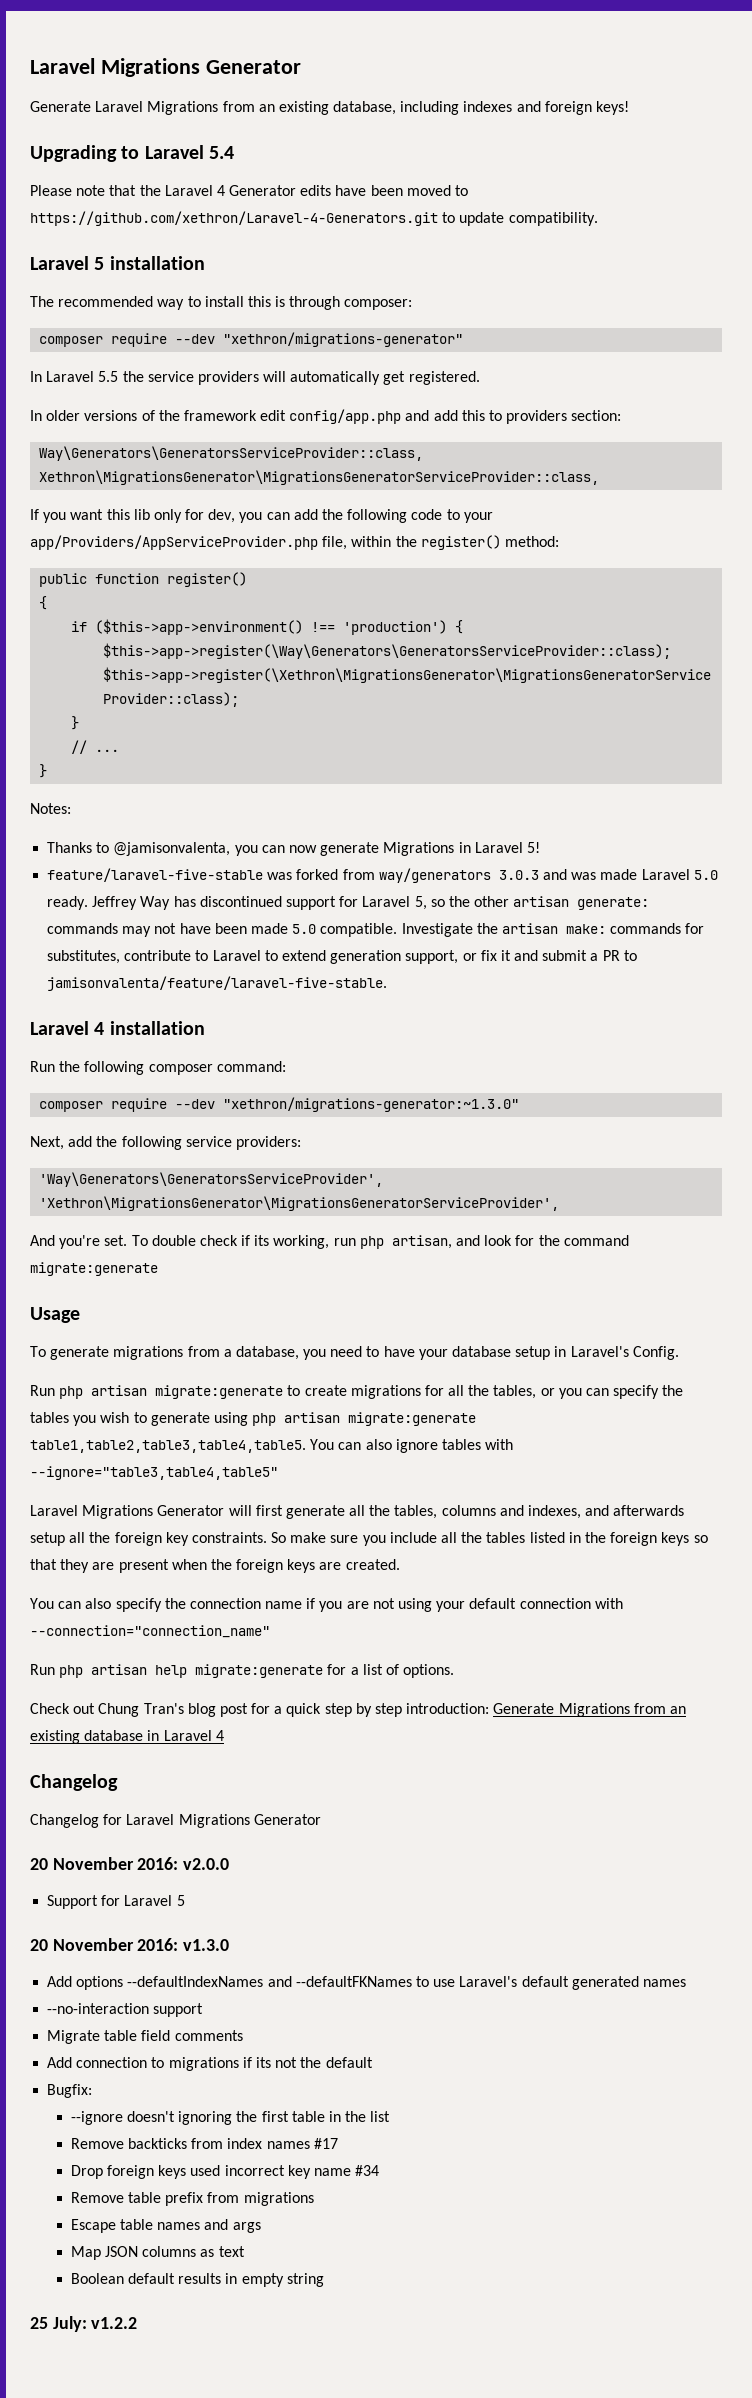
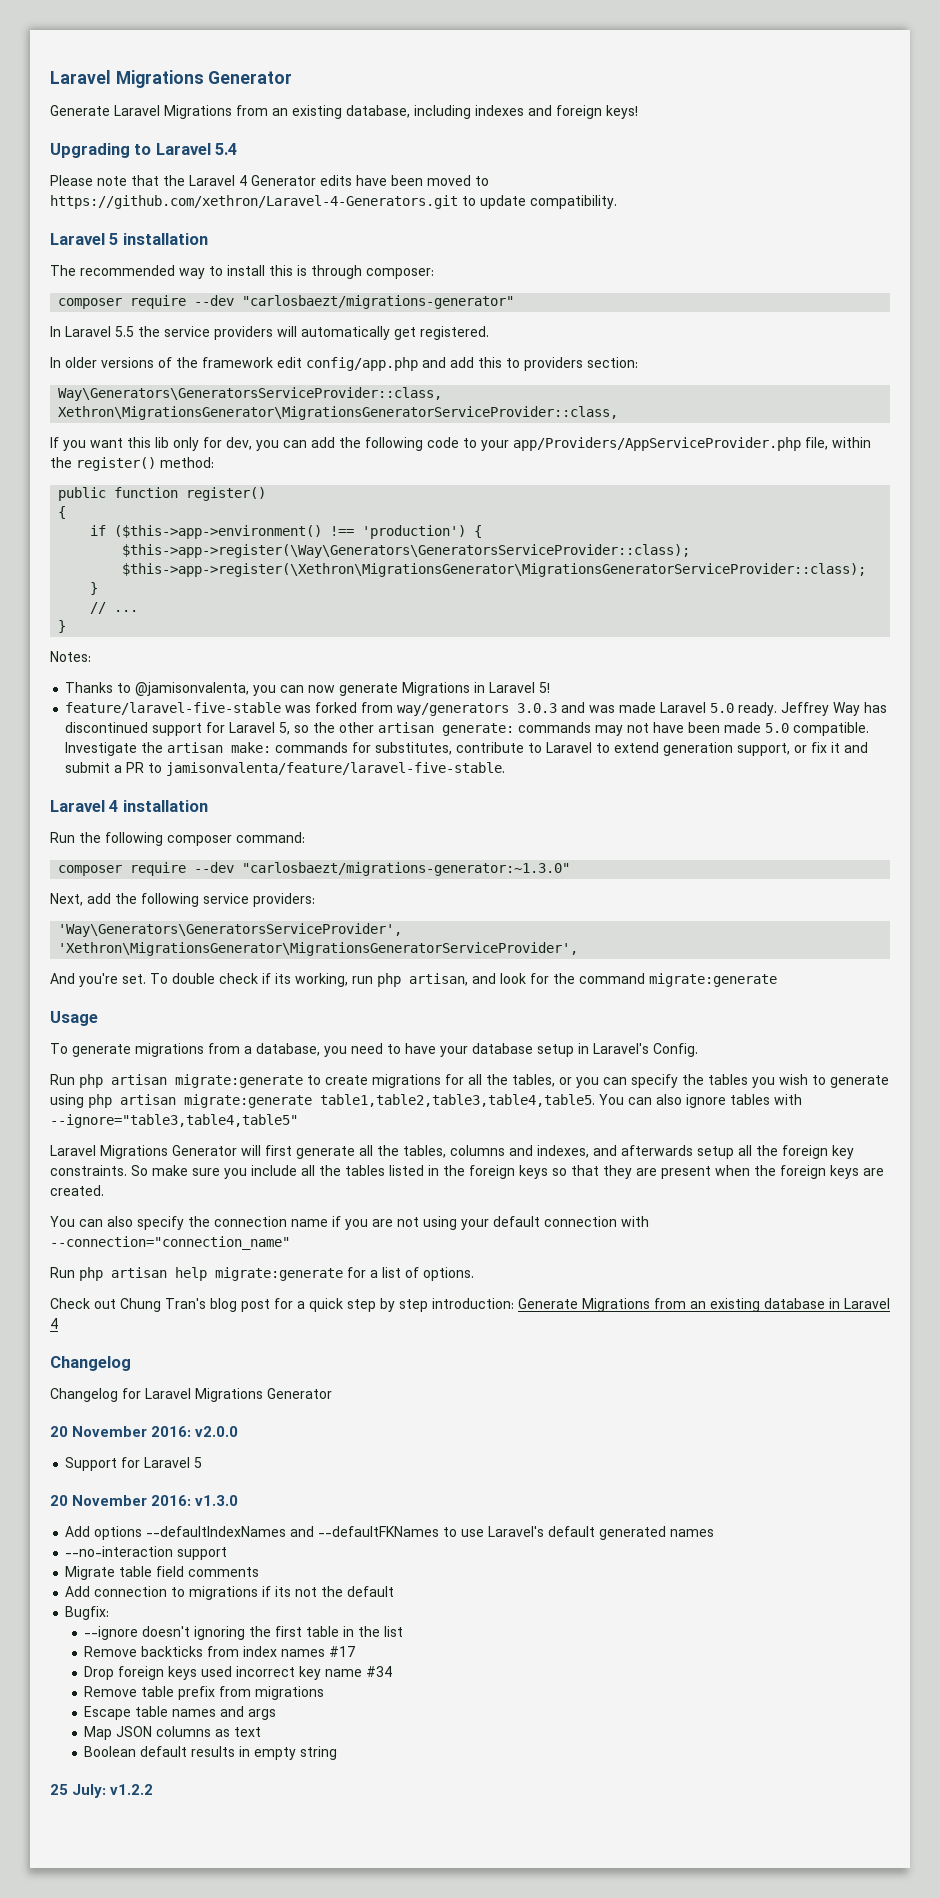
- composer require --dev "xethron/migrations-generator"
+ composer require --dev "carlosbaezt/migrations-generator"
- composer require --dev "xethron/migrations-generator:~1.3.0"
+ composer require --dev "carlosbaezt/migrations-generator:~1.3.0"

